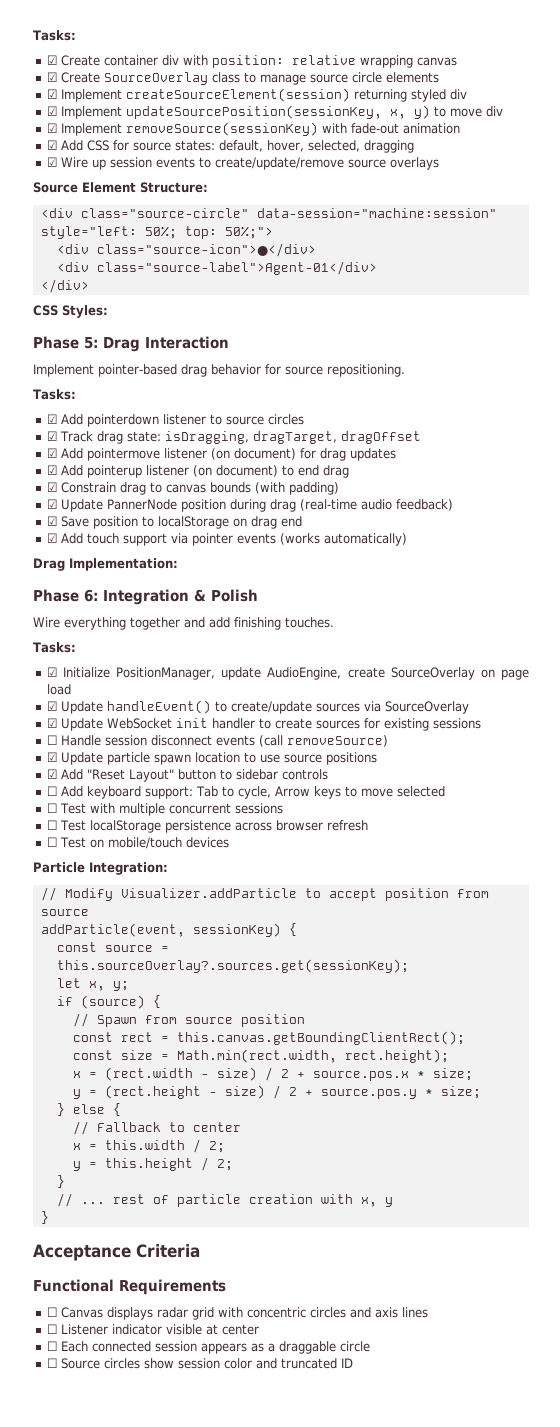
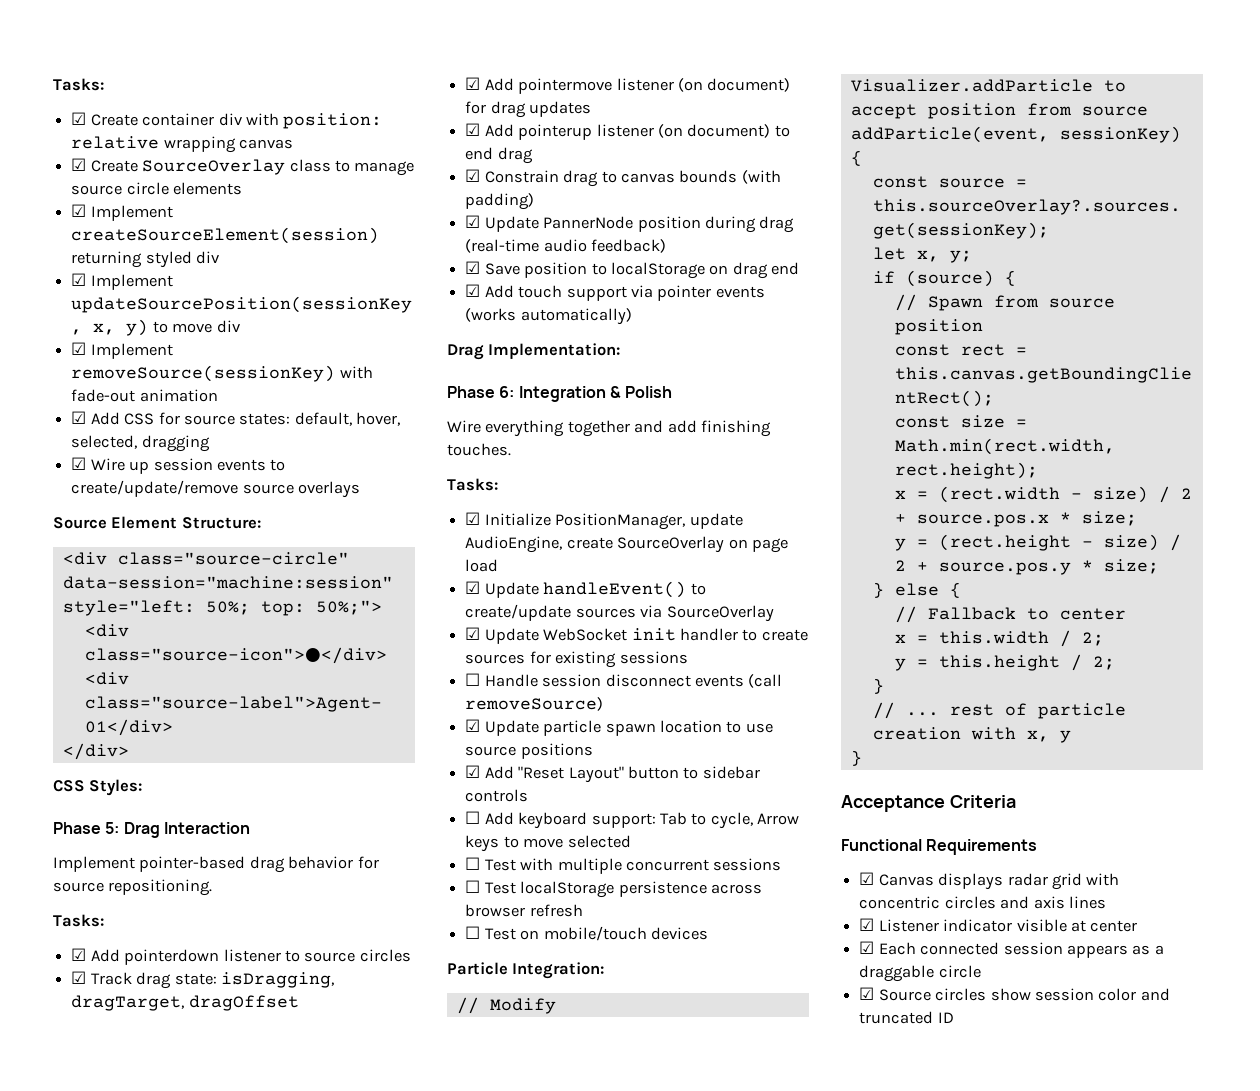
- ☐ Canvas displays radar grid with concentric circles and axis lines
+ ☑ Canvas displays radar grid with concentric circles and axis lines
- ☐ Listener indicator visible at center
+ ☑ Listener indicator visible at center
- ☐ Each connected session appears as a draggable circle
+ ☑ Each connected session appears as a draggable circle
- ☐ Source circles show session color and truncated ID
+ ☑ Source circles show session color and truncated ID

